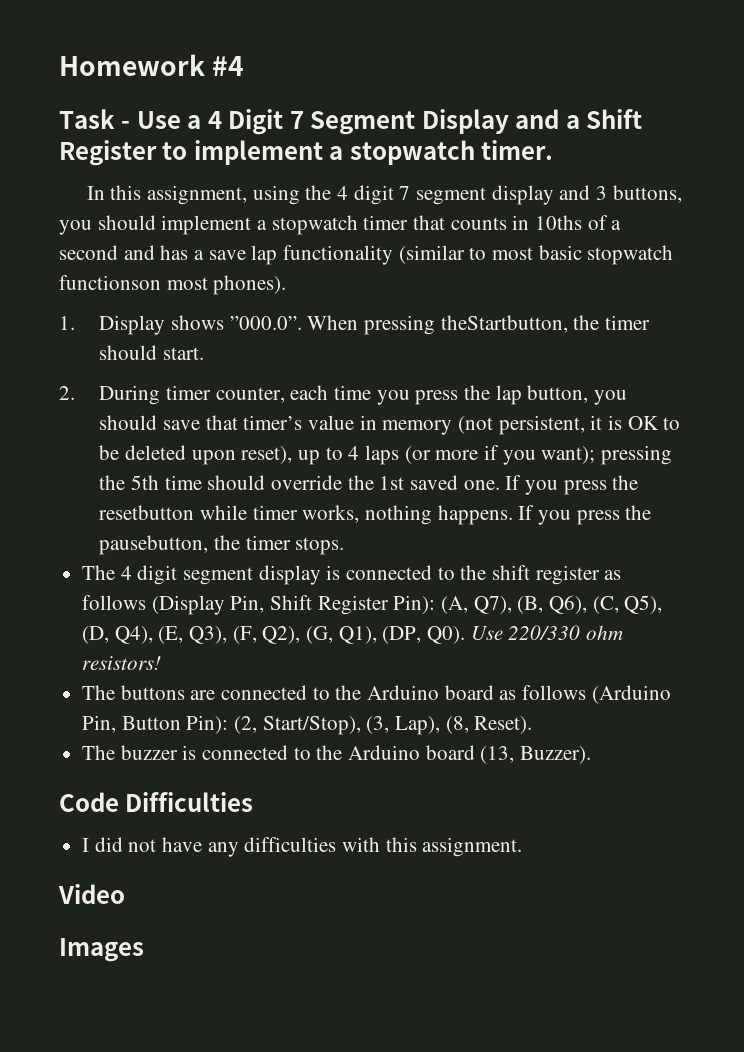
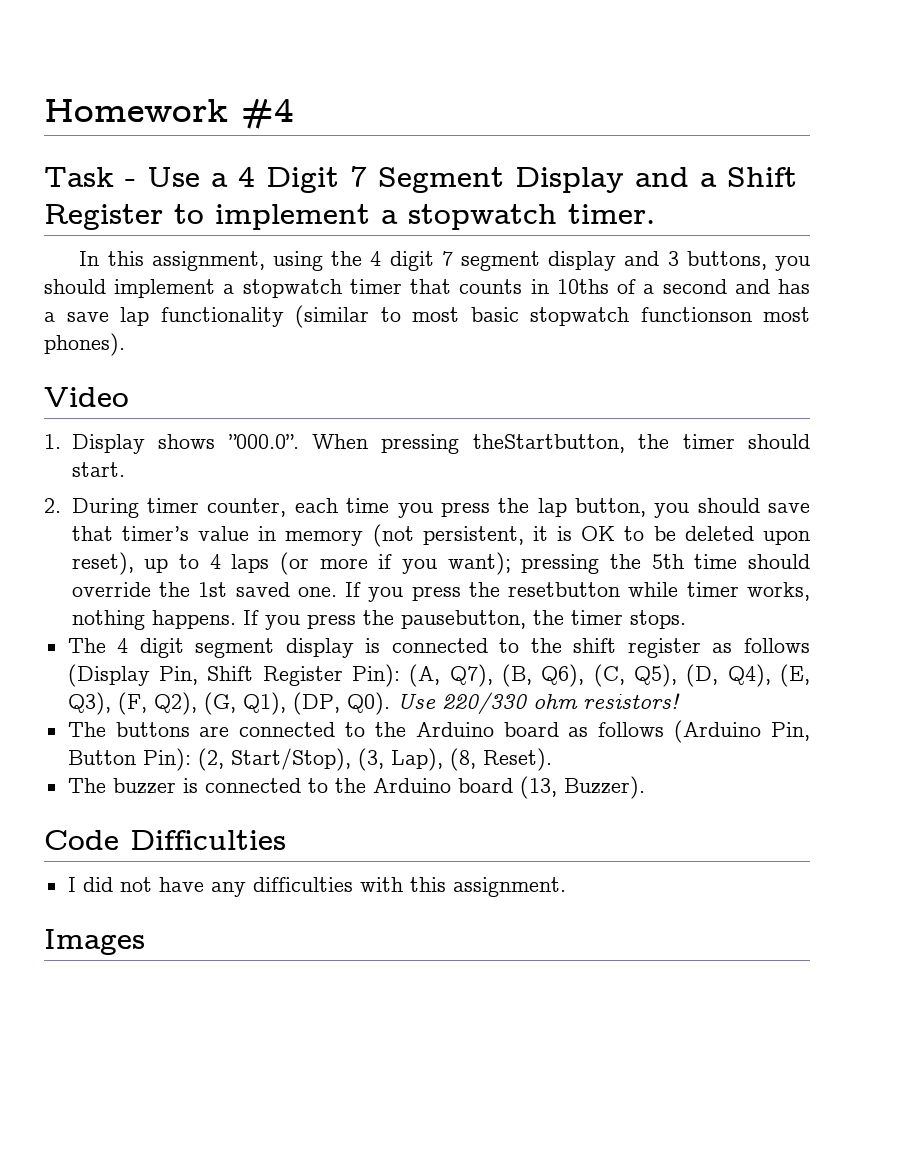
+ Video
- Video

